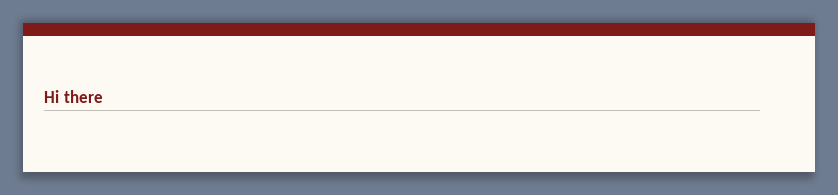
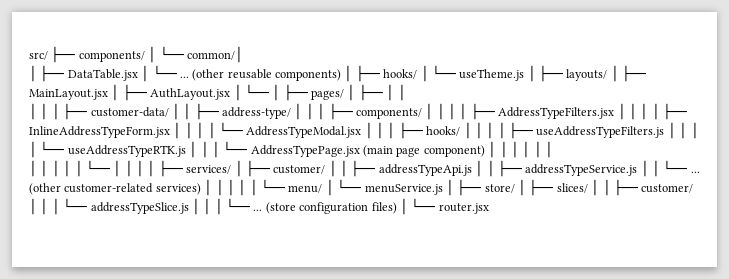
- Hi there
+ src/ ├── components/ │ └── common/│
+ │ ├── DataTable.jsx │ └── ... (other reusable components) │ ├── hooks/ │ └── useTheme.js │ ├── layouts/ │ ├── MainLayout.jsx │ ├── AuthLayout.jsx │ └── │ ├── pages/ │ ├── │ │
+ │ │ │ ├── customer-data/ │ │ ├── address-type/ │ │ │ ├── components/ │ │ │ │ ├── AddressTypeFilters.jsx │ │ │ │ ├── InlineAddressTypeForm.jsx │ │ │ │ └── AddressTypeModal.jsx │ │ │ ├── hooks/ │ │ │ │ ├── useAddressTypeFilters.js │ │ │ │ └── useAddressTypeRTK.js │ │ │ └── AddressTypePage.jsx (main page component) │ │ │ │ │ │
+ │ │ │ │ │ └── │ │ │ │ ├── services/ │ ├── customer/ │ │ ├── addressTypeApi.js │ │ ├── addressTypeService.js │ │ └── ... (other customer-related services) │ │ │ │ │ └── menu/ │ └── menuService.js │ ├── store/ │ ├── slices/ │ │ ├── customer/ │ │ │ └── addressTypeSlice.js │ │ │ └── ... (store configuration files) │ └── router.jsx

